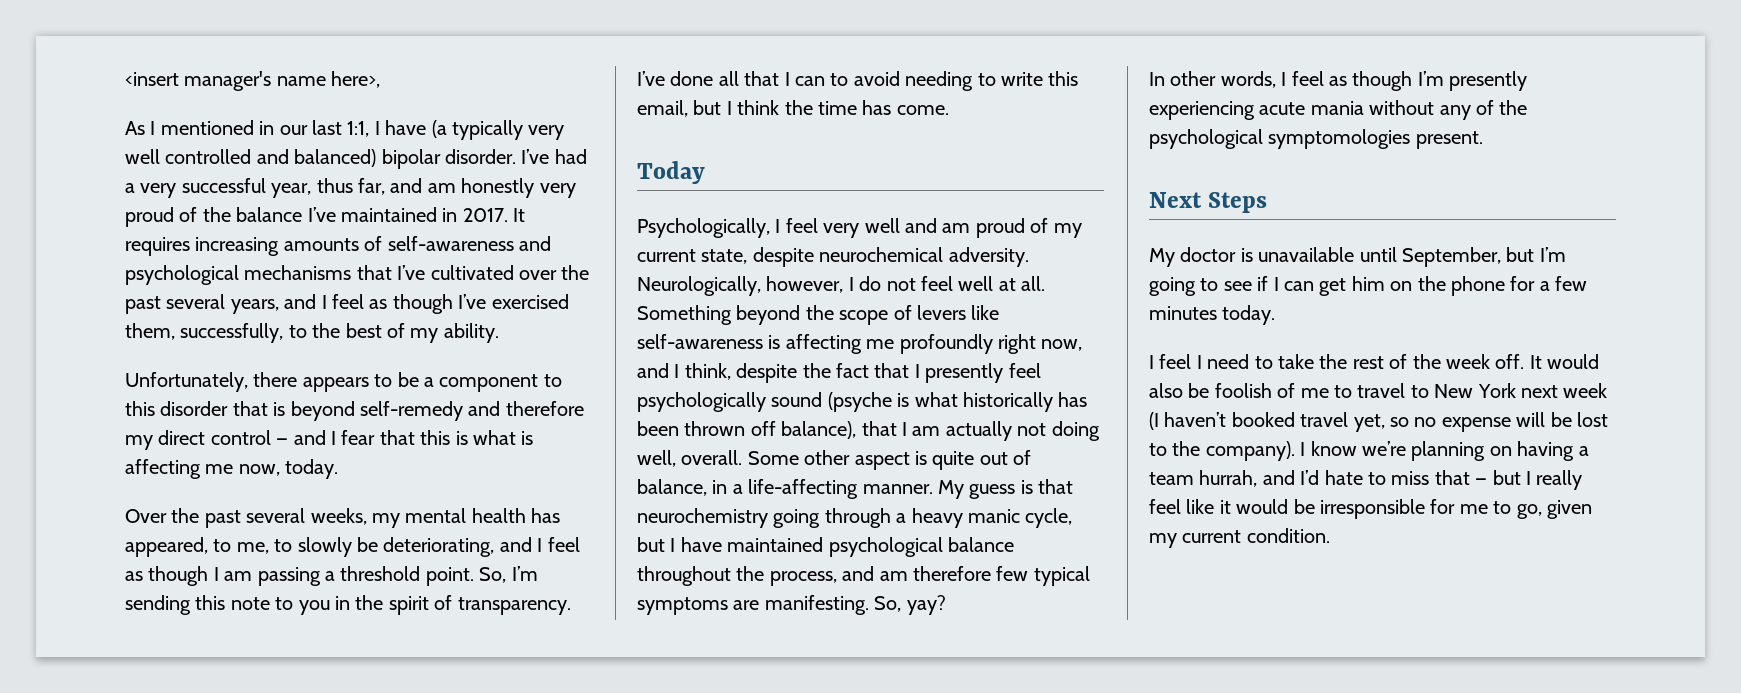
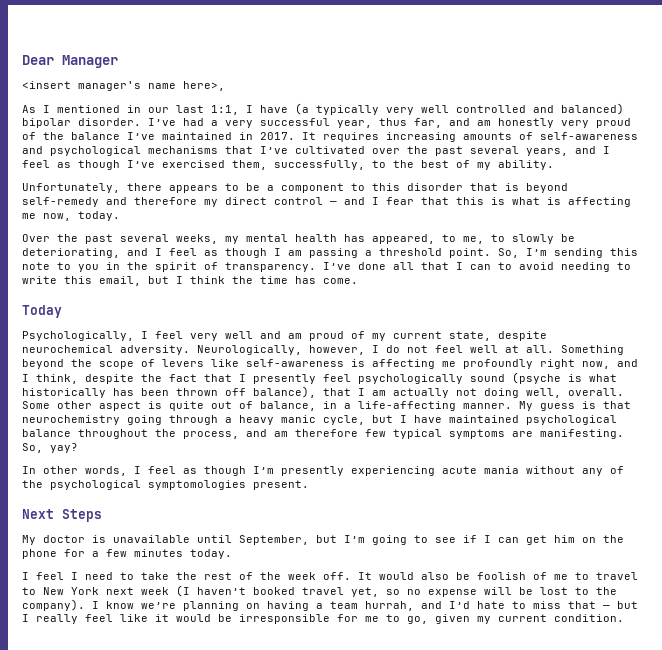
+ Dear Manager

